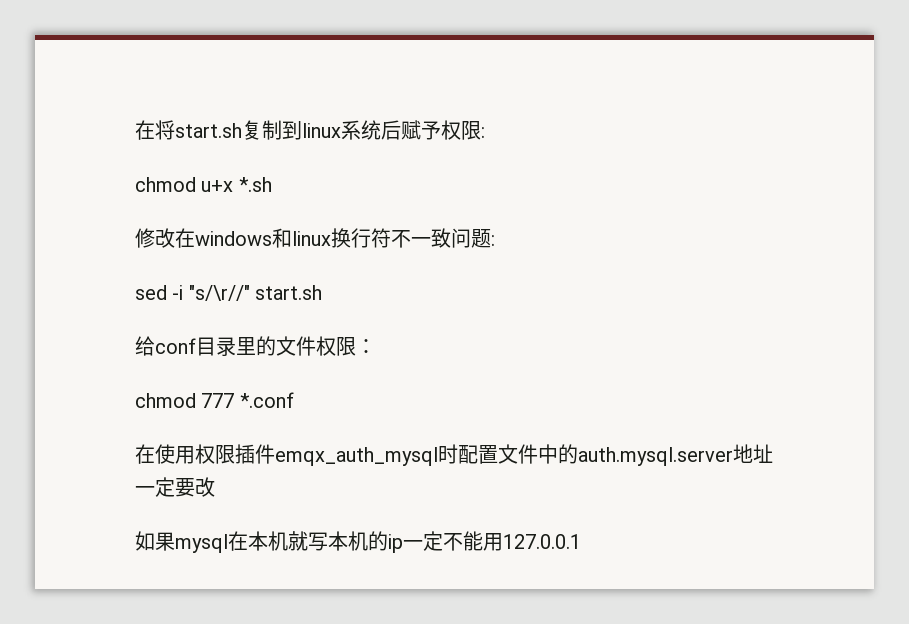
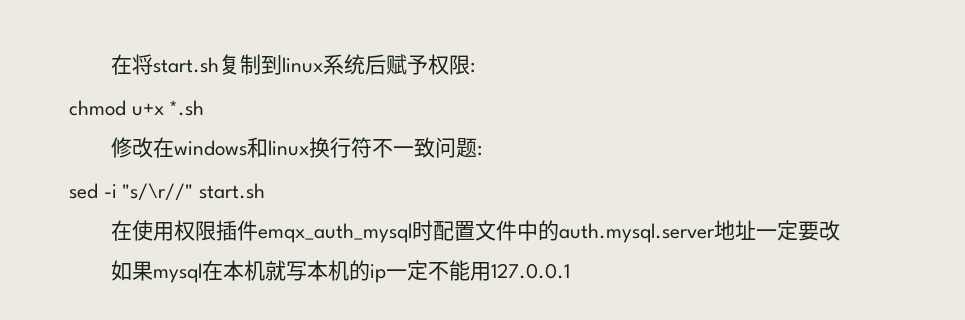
- 给conf目录里的文件权限：
- chmod 777 *.conf

